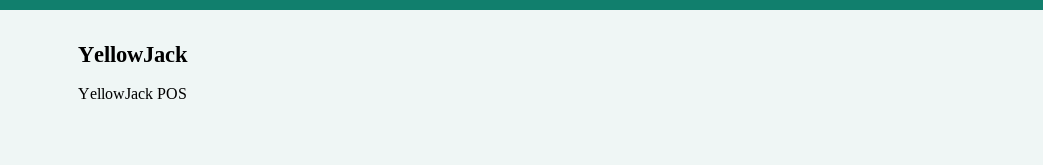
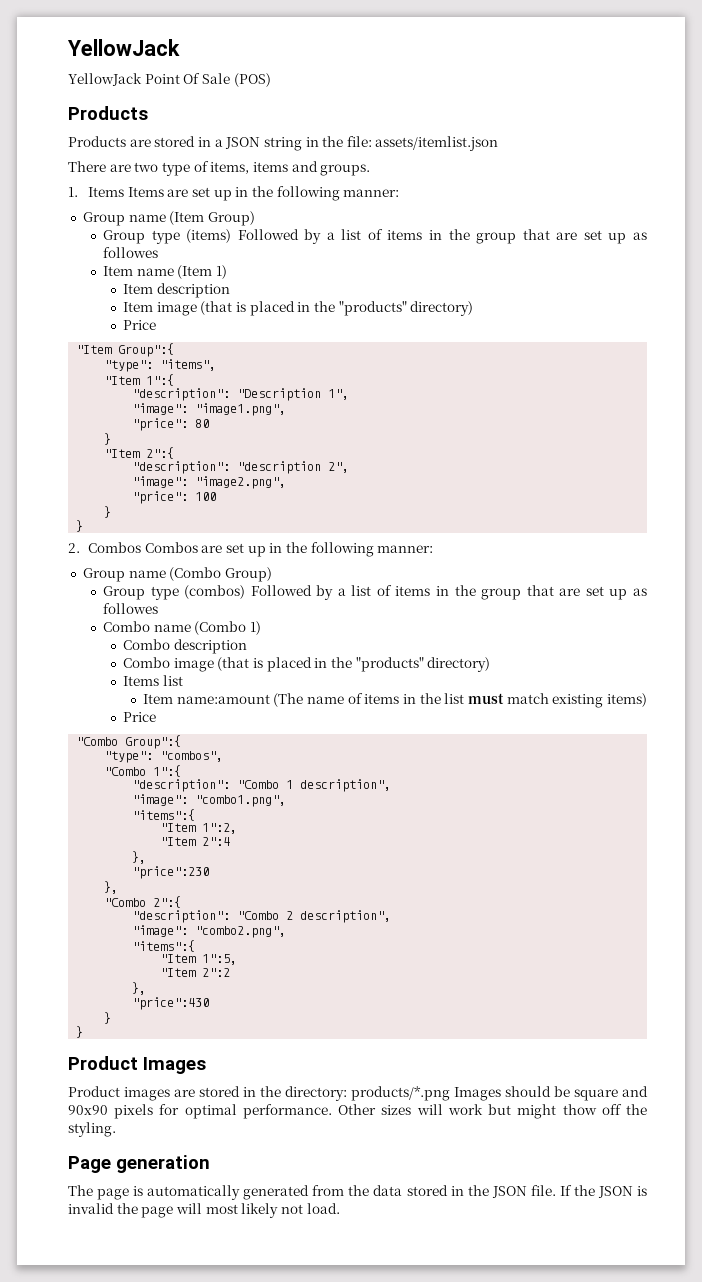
- YellowJack POS
+ YellowJack Point Of Sale (POS)
+ Products
+ Products are stored in a JSON string in the file: assets/itemlist.json
+ There are two type of items, items and groups.
+ 1. Items Items are set up in the following manner:
+ Group name (Item Group)
+ Group type (items) Followed by a list of items in the group that are set up as followes
+ Item name (Item 1)
+ Item description
+ Item image (that is placed in the "products" directory)
+ Price
+ "Item Group":{
+ "type": "items",
+ "Item 1":{
+ "description": "Description 1",
+ "image": "image1.png",
+ "price": 80
+ }
+ "Item 2":{
+ "description": "description 2",
+ "image": "image2.png",
+ "price": 100
+ }
+ }
+ 2. Combos Combos are set up in the following manner:
+ Group name (Combo Group)
+ Group type (combos) Followed by a list of items in the group that are set up as followes
+ Combo name (Combo 1)
+ Combo description
+ Combo image (that is placed in the "products" directory)
+ Items list
+ Item name:amount (The name of items in the list must match existing items)
+ Price
+ "Combo Group":{
+ "type": "combos",
+ "Combo 1":{
+ "description": "Combo 1 description",
+ "image": "combo1.png",
+ "items":{
+ "Item 1":2,
+ "Item 2":4
+ },
+ "price":230
+ },
+ "Combo 2":{
+ "description": "Combo 2 description",
+ "image": "combo2.png",
+ "items":{
+ "Item 1":5,
+ "Item 2":2
+ },
+ "price":430
+ }
+ }
+ Product Images
+ Product images are stored in the directory: products/*.png Images should be square and 90x90 pixels for optimal performance. Other sizes will work but might thow off the styling.
+ Page generation
+ The page is automatically generated from the data stored in the JSON file. If the JSON is invalid the page will most likely not load.

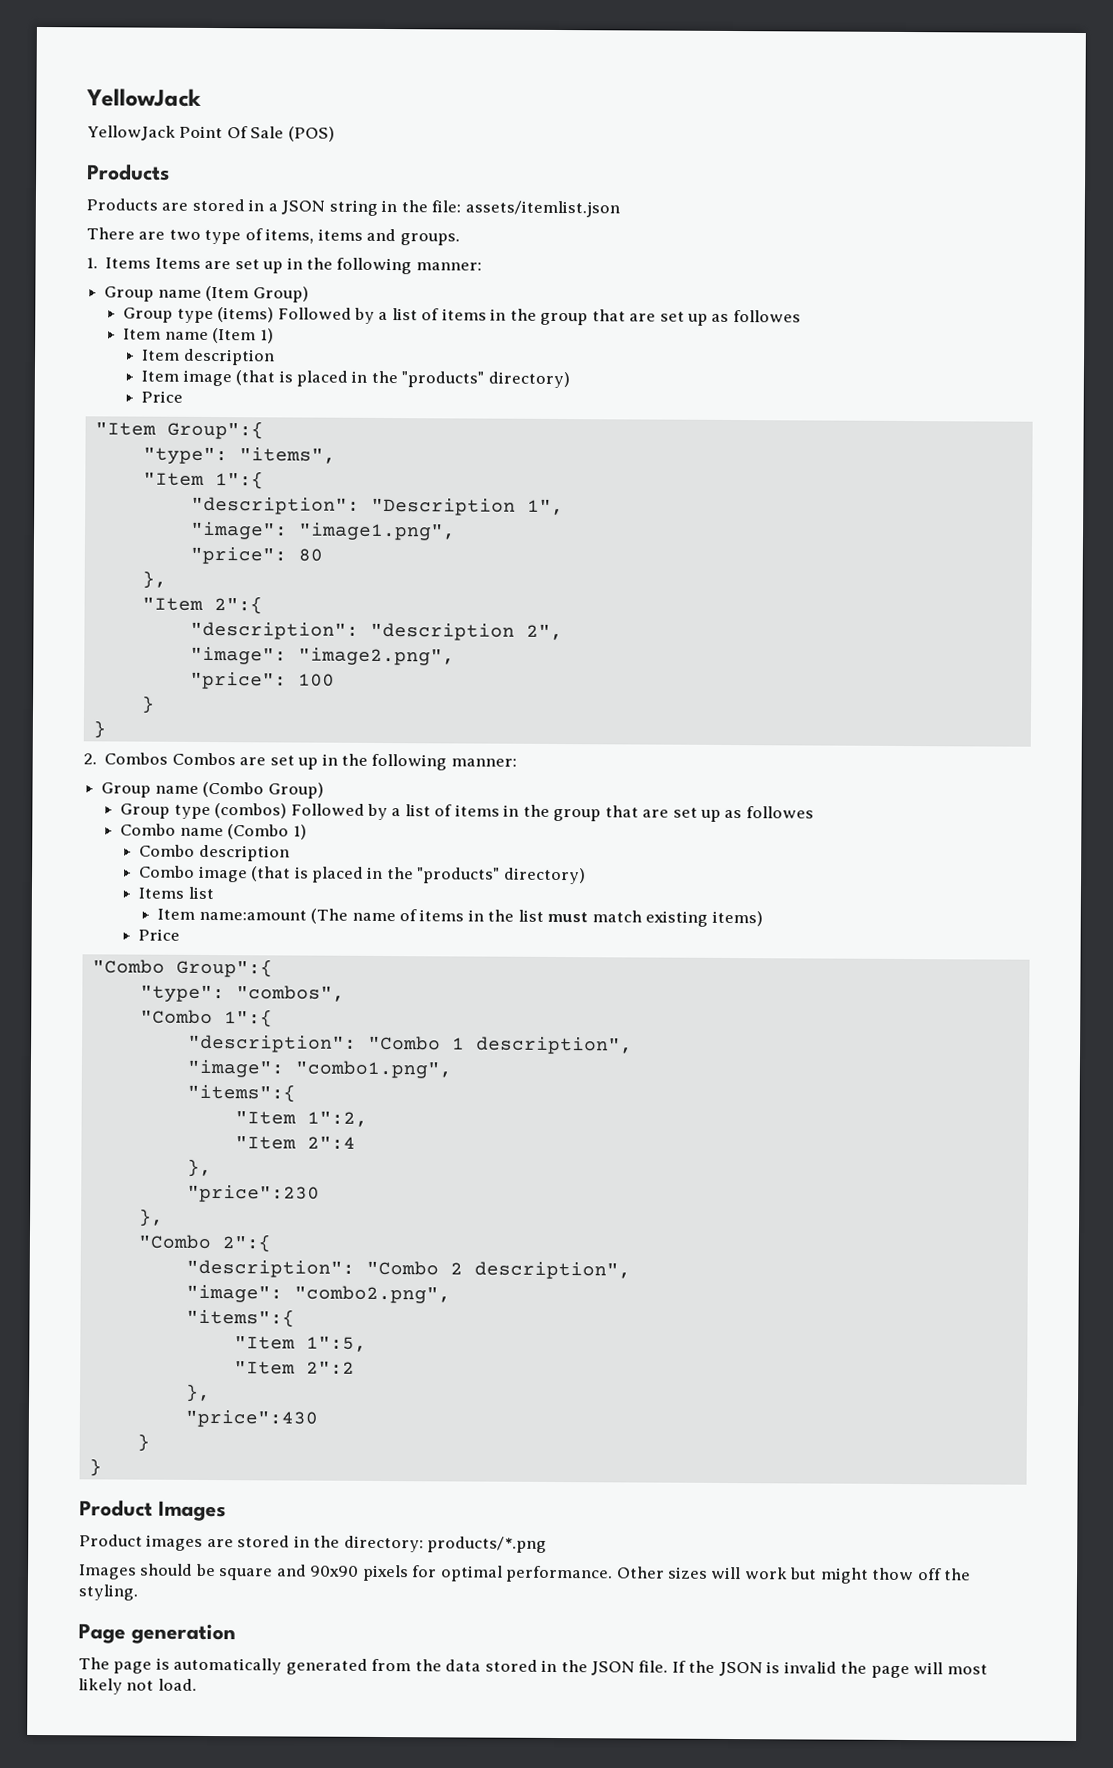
  "price": 80
- }
+ },
- Product images are stored in the directory: products/*.png Images should be square and 90x90 pixels for optimal performance.
+ Product images are stored in the directory: products/*.png
+ Images should be square and 90x90 pixels for optimal performance.

